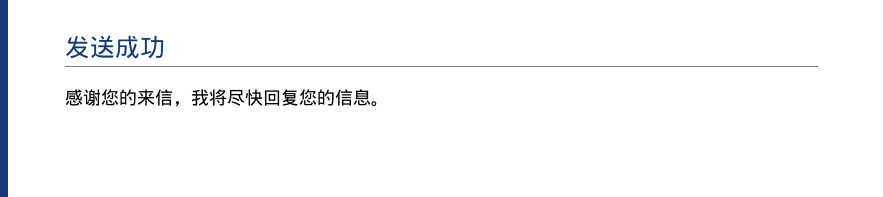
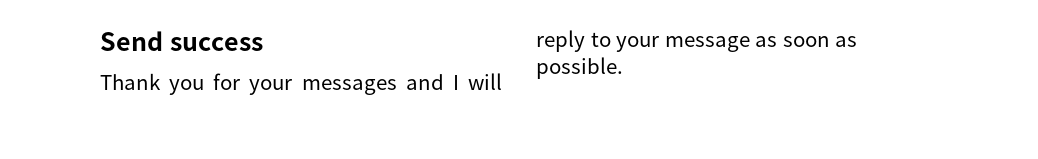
- 发送成功
- 感谢您的来信，我将尽快回复您的信息。
+ Send success
+ Thank you for your messages and I will reply to your message as soon as possible.

